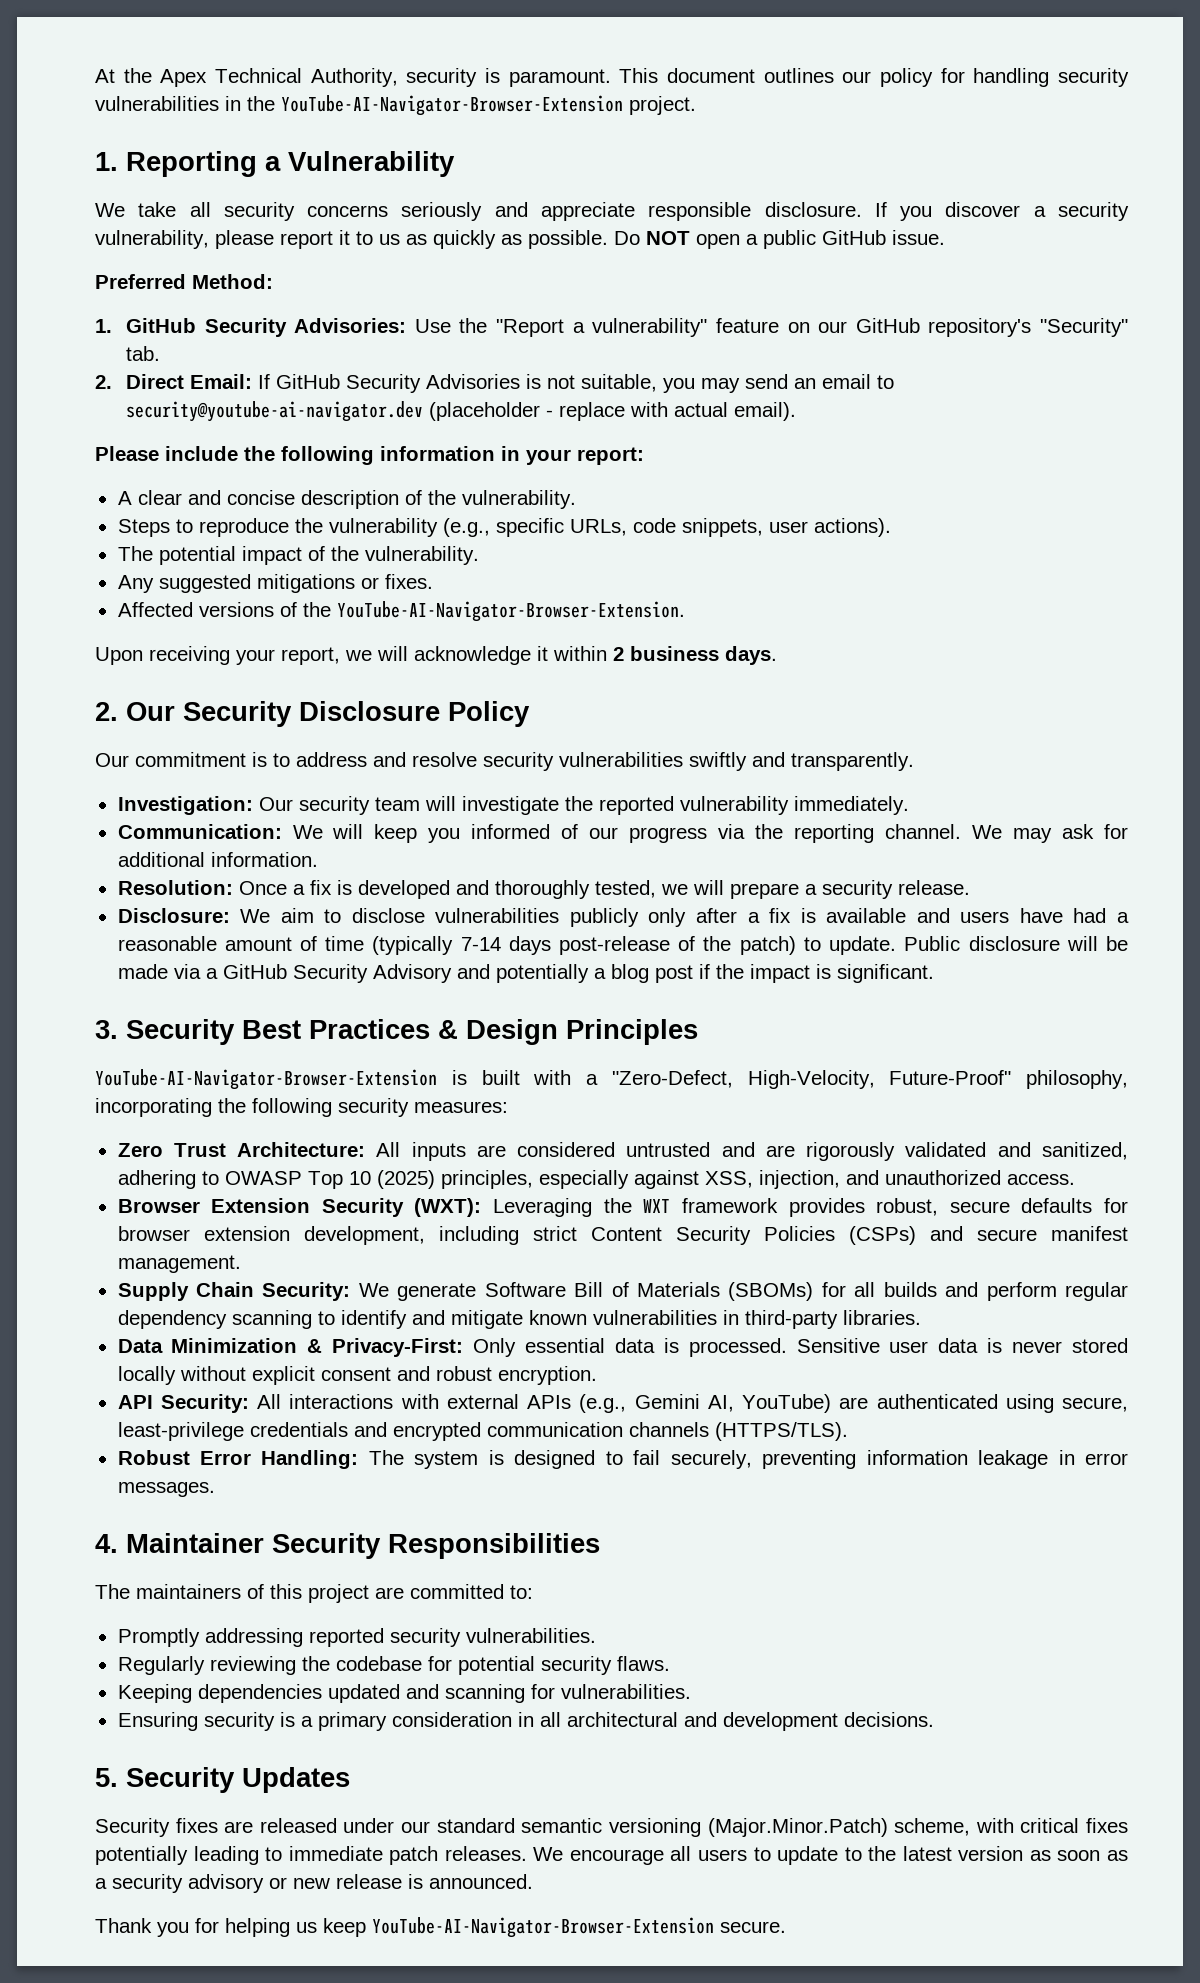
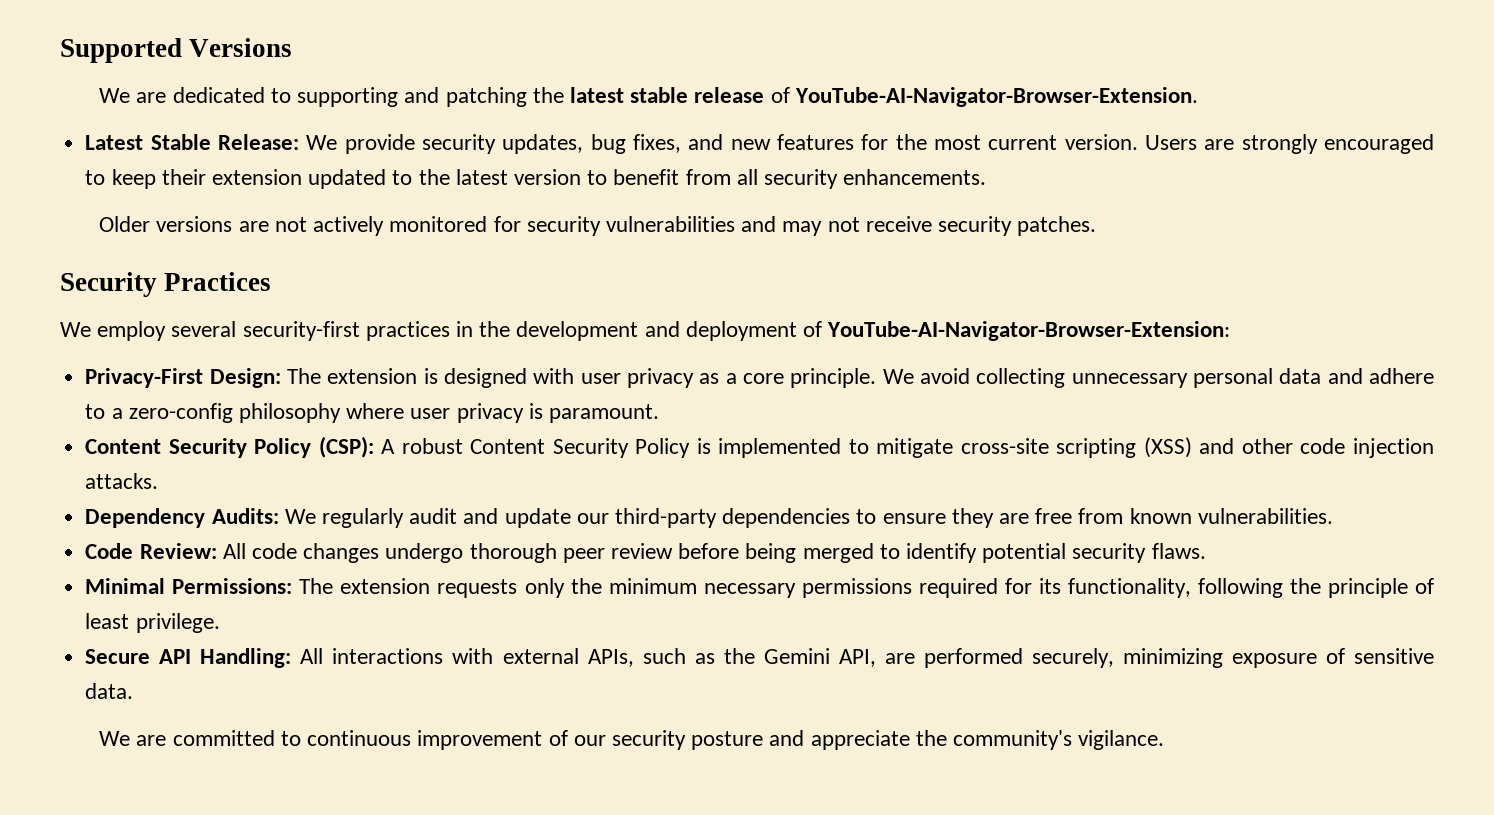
- At the Apex Technical Authority, security is paramount. This document outlines our policy for handling security vulnerabilities in the YouTube-AI-Navigator-Browser-Extension project.
- 1. Reporting a Vulnerability
- We take all security concerns seriously and appreciate responsible disclosure. If you discover a security vulnerability, please report it to us as quickly as possible. Do NOT open a public GitHub issue.
- Preferred Method:
- 1. GitHub Security Advisories: Use the "Report a vulnerability" feature on our GitHub repository's "Security" tab.
- 2. Direct Email: If GitHub Security Advisories is not suitable, you may send an email to security@youtube-ai-navigator.dev (placeholder - replace with actual email).
- Please include the following information in your report:
- A clear and concise description of the vulnerability.
- Steps to reproduce the vulnerability (e.g., specific URLs, code snippets, user actions).
- The potential impact of the vulnerability.
- Any suggested mitigations or fixes.
- Affected versions of the YouTube-AI-Navigator-Browser-Extension.
- Upon receiving your report, we will acknowledge it within 2 business days.
- 2. Our Security Disclosure Policy
- Our commitment is to address and resolve security vulnerabilities swiftly and transparently.
- Investigation: Our security team will investigate the reported vulnerability immediately.
- Communication: We will keep you informed of our progress via the reporting channel. We may ask for additional information.
- Resolution: Once a fix is developed and thoroughly tested, we will prepare a security release.
- Disclosure: We aim to disclose vulnerabilities publicly only after a fix is available and users have had a reasonable amount of time (typically 7-14 days post-release of the patch) to update. Public disclosure will be made via a GitHub Security Advisory and potentially a blog post if the impact is significant.
- 3. Security Best Practices & Design Principles
- YouTube-AI-Navigator-Browser-Extension is built with a "Zero-Defect, High-Velocity, Future-Proof" philosophy, incorporating the following security measures:
- Zero Trust Architecture: All inputs are considered untrusted and are rigorously validated and sanitized, adhering to OWASP Top 10 (2025) principles, especially against XSS, injection, and unauthorized access.
- Browser Extension Security (WXT): Leveraging the WXT framework provides robust, secure defaults for browser extension development, including strict Content Security Policies (CSPs) and secure manifest management.
- Supply Chain Security: We generate Software Bill of Materials (SBOMs) for all builds and perform regular dependency scanning to identify and mitigate known vulnerabilities in third-party libraries.
- Data Minimization & Privacy-First: Only essential data is processed. Sensitive user data is never stored locally without explicit consent and robust encryption.
- API Security: All interactions with external APIs (e.g., Gemini AI, YouTube) are authenticated using secure, least-privilege credentials and encrypted communication channels (HTTPS/TLS).
- Robust Error Handling: The system is designed to fail securely, preventing information leakage in error messages.
- 4. Maintainer Security Responsibilities
- The maintainers of this project are committed to:
- Promptly addressing reported security vulnerabilities.
- Regularly reviewing the codebase for potential security flaws.
- Keeping dependencies updated and scanning for vulnerabilities.
- Ensuring security is a primary consideration in all architectural and development decisions.
- 5. Security Updates
- Security fixes are released under our standard semantic versioning (Major.Minor.Patch) scheme, with critical fixes potentially leading to immediate patch releases. We encourage all users to update to the latest version as soon as a security advisory or new release is announced.
- Thank you for helping us keep YouTube-AI-Navigator-Browser-Extension secure.
+ Supported Versions
+ We are dedicated to supporting and patching the latest stable release of YouTube-AI-Navigator-Browser-Extension.
+ Latest Stable Release: We provide security updates, bug fixes, and new features for the most current version. Users are strongly encouraged to keep their extension updated to the latest version to benefit from all security enhancements.
+ Older versions are not actively monitored for security vulnerabilities and may not receive security patches.
+ Security Practices
+ We employ several security-first practices in the development and deployment of YouTube-AI-Navigator-Browser-Extension:
+ Privacy-First Design: The extension is designed with user privacy as a core principle. We avoid collecting unnecessary personal data and adhere to a zero-config philosophy where user privacy is paramount.
+ Content Security Policy (CSP): A robust Content Security Policy is implemented to mitigate cross-site scripting (XSS) and other code injection attacks.
+ Dependency Audits: We regularly audit and update our third-party dependencies to ensure they are free from known vulnerabilities.
+ Code Review: All code changes undergo thorough peer review before being merged to identify potential security flaws.
+ Minimal Permissions: The extension requests only the minimum necessary permissions required for its functionality, following the principle of least privilege.
+ Secure API Handling: All interactions with external APIs, such as the Gemini API, are performed securely, minimizing exposure of sensitive data.
+ We are committed to continuous improvement of our security posture and appreciate the community's vigilance.

